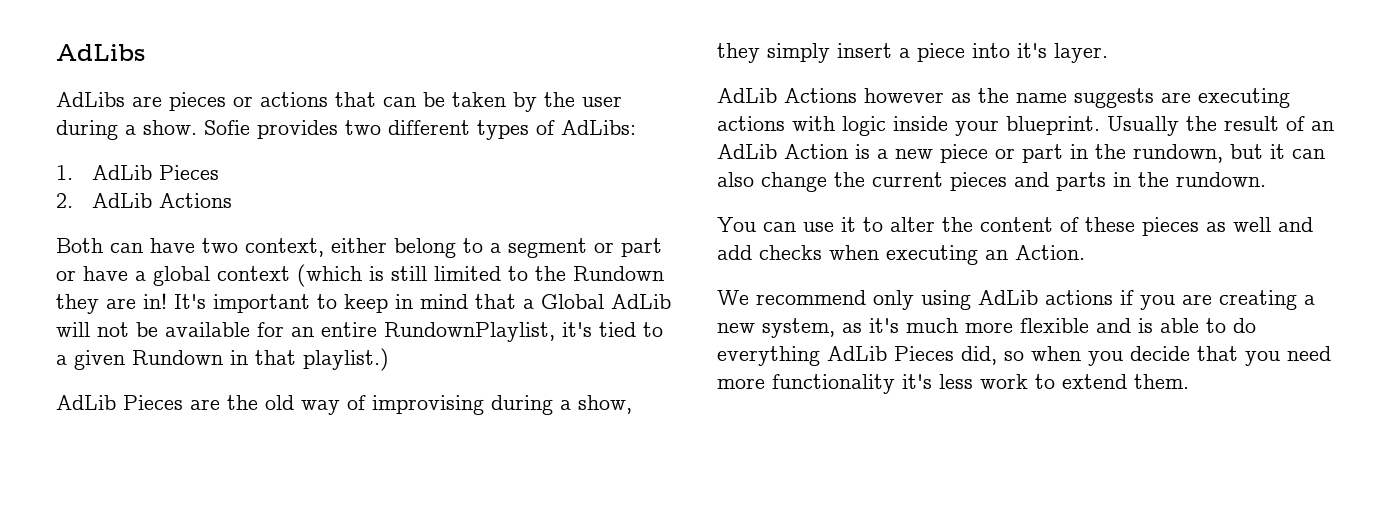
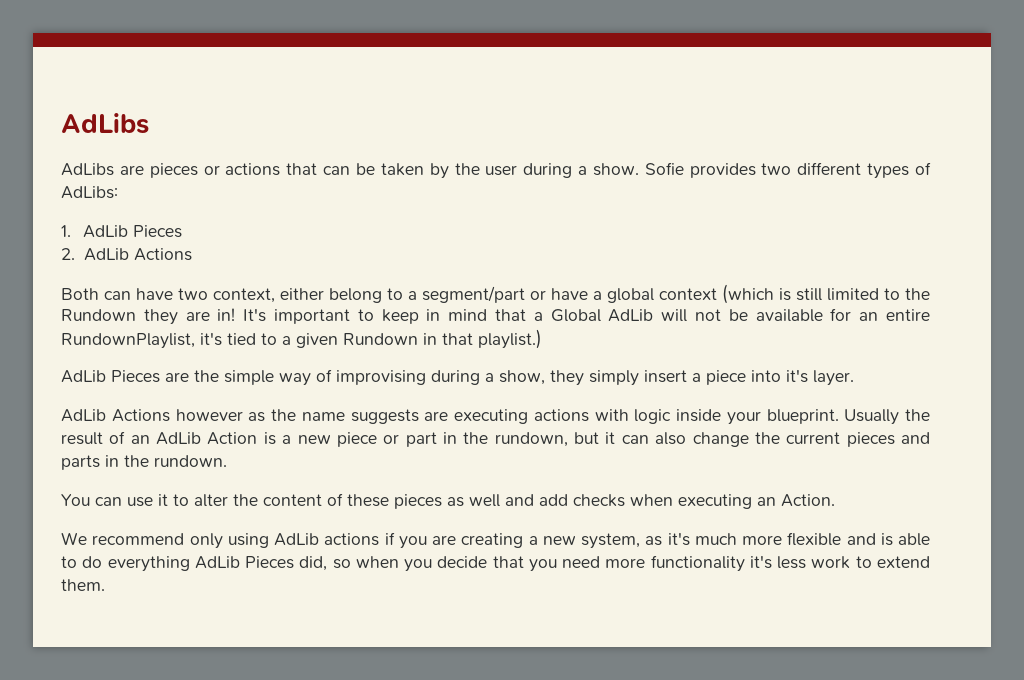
- Both can have two context, either belong to a segment or part or have a global context (which is still limited to the Rundown they are in!
+ Both can have two context, either belong to a segment/part or have a global context (which is still limited to the Rundown they are in!
- AdLib Pieces are the old way of improvising during a show, they simply insert a piece into it's layer.
+ AdLib Pieces are the simple way of improvising during a show, they simply insert a piece into it's layer.

